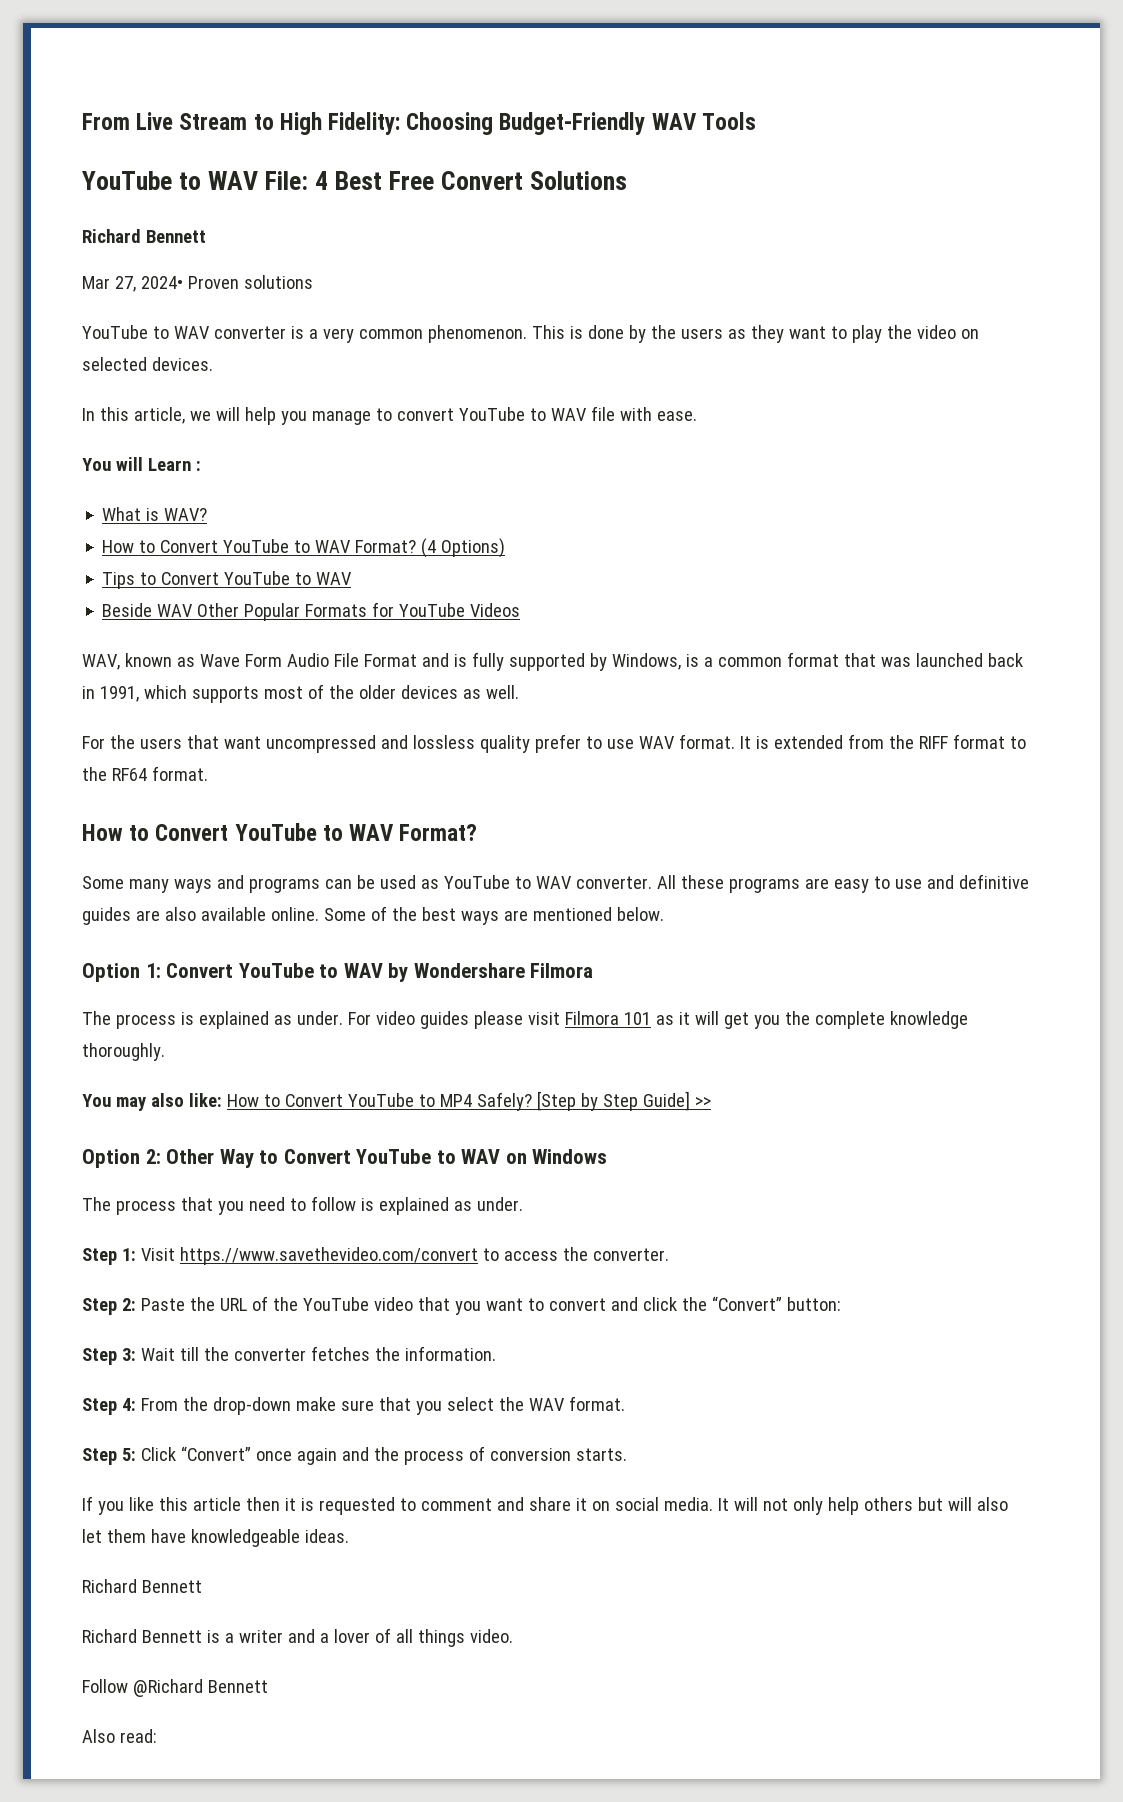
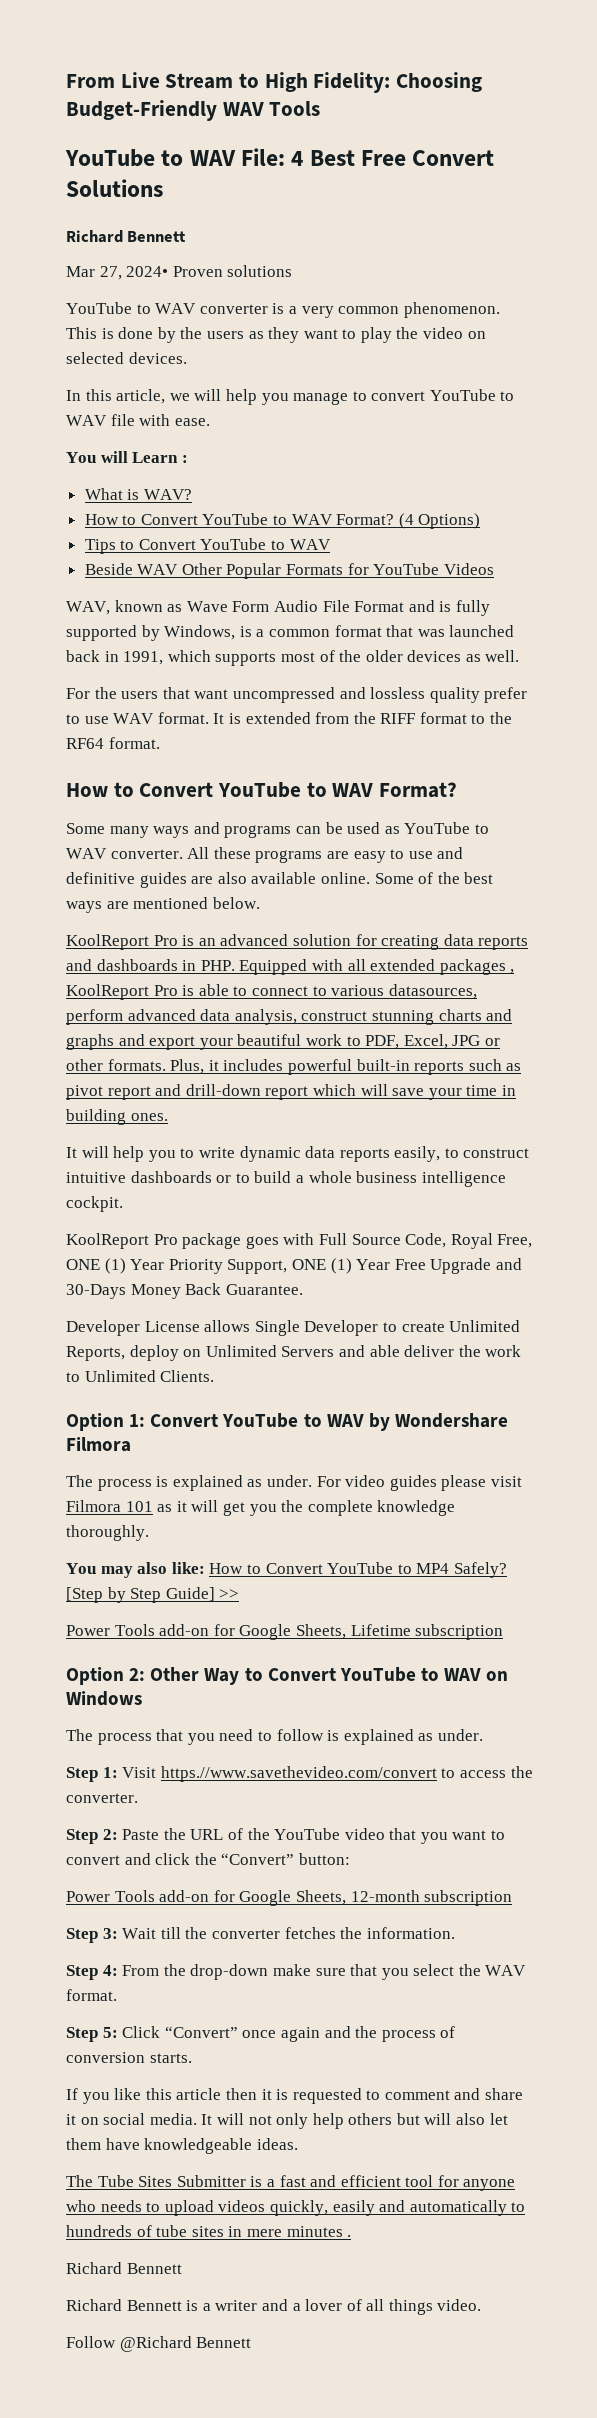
+ KoolReport Pro is an advanced solution for creating data reports and dashboards in PHP. Equipped with all extended packages , KoolReport Pro is able to connect to various datasources, perform advanced data analysis, construct stunning charts and graphs and export your beautiful work to PDF, Excel, JPG or other formats. Plus, it includes powerful built-in reports such as pivot report and drill-down report which will save your time in building ones.
+ It will help you to write dynamic data reports easily, to construct intuitive dashboards or to build a whole business intelligence cockpit.
+ KoolReport Pro package goes with Full Source Code, Royal Free, ONE (1) Year Priority Support, ONE (1) Year Free Upgrade and 30-Days Money Back Guarantee.
+ Developer License allows Single Developer to create Unlimited Reports, deploy on Unlimited Servers and able deliver the work to Unlimited Clients.
+ Power Tools add-on for Google Sheets, Lifetime subscription
+ Power Tools add-on for Google Sheets, 12-month subscription
+ The Tube Sites Submitter is a fast and efficient tool for anyone who needs to upload videos quickly, easily and automatically to hundreds of tube sites in mere minutes .
- Also read:

